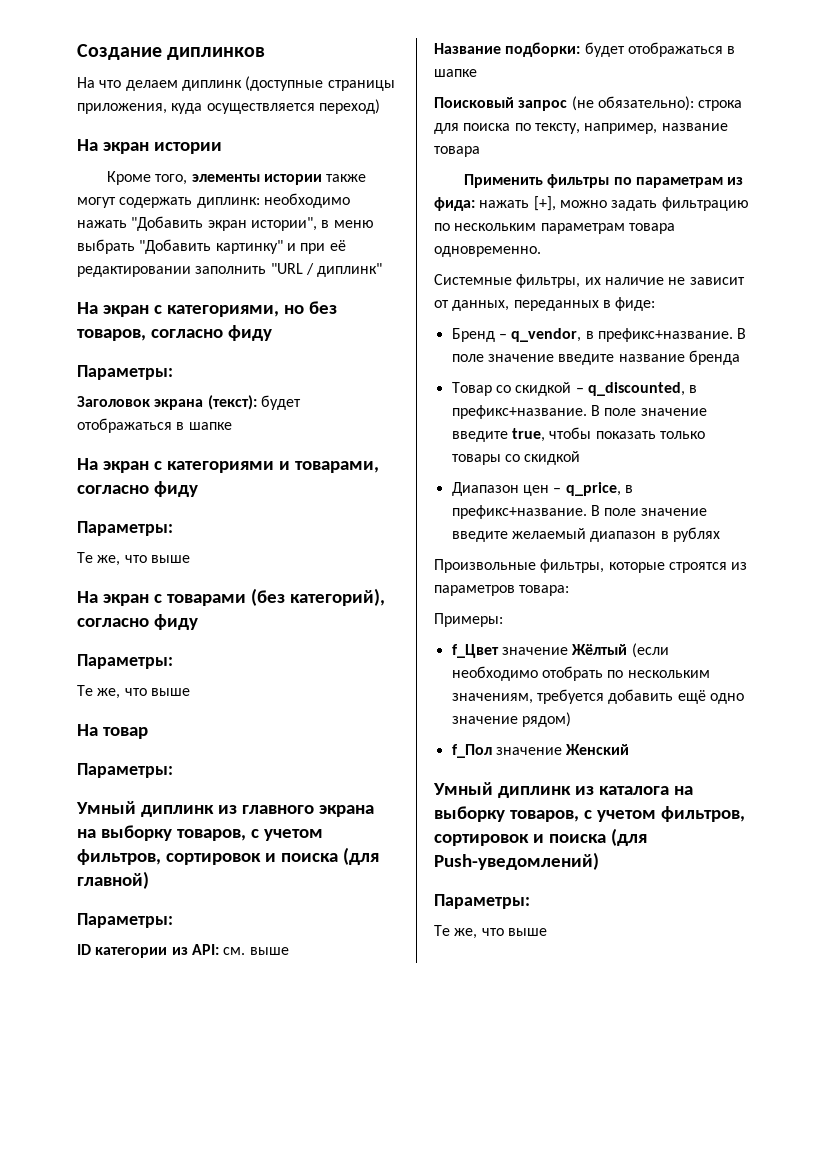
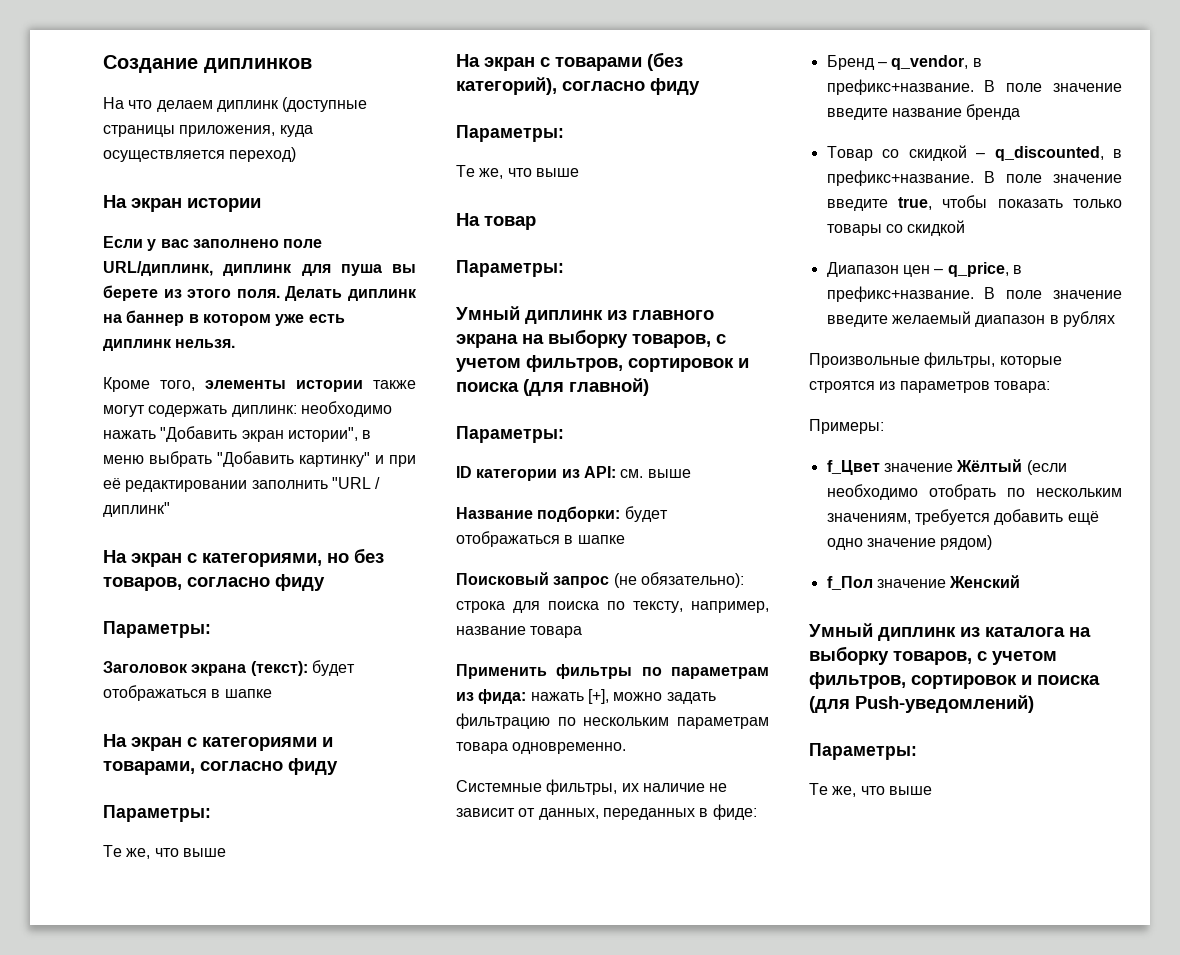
+ Если у вас заполнено поле URL/диплинк, диплинк для пуша вы берете из этого поля. Делать диплинк на баннер в котором уже есть диплинк нельзя.

